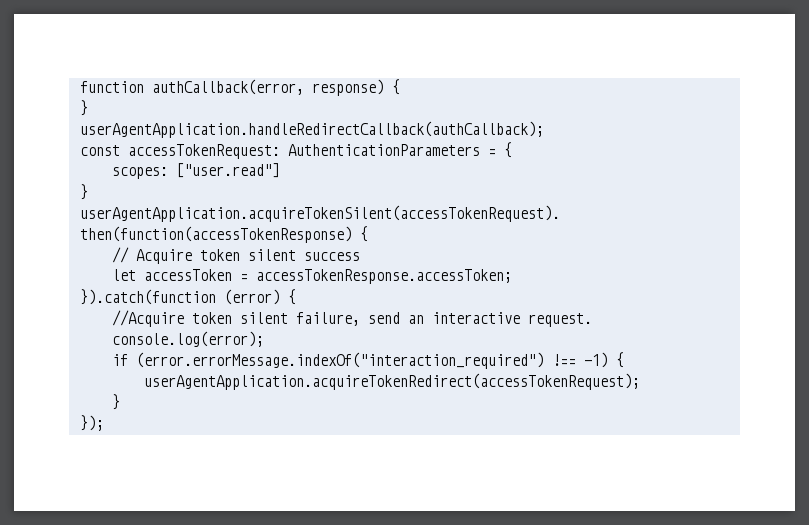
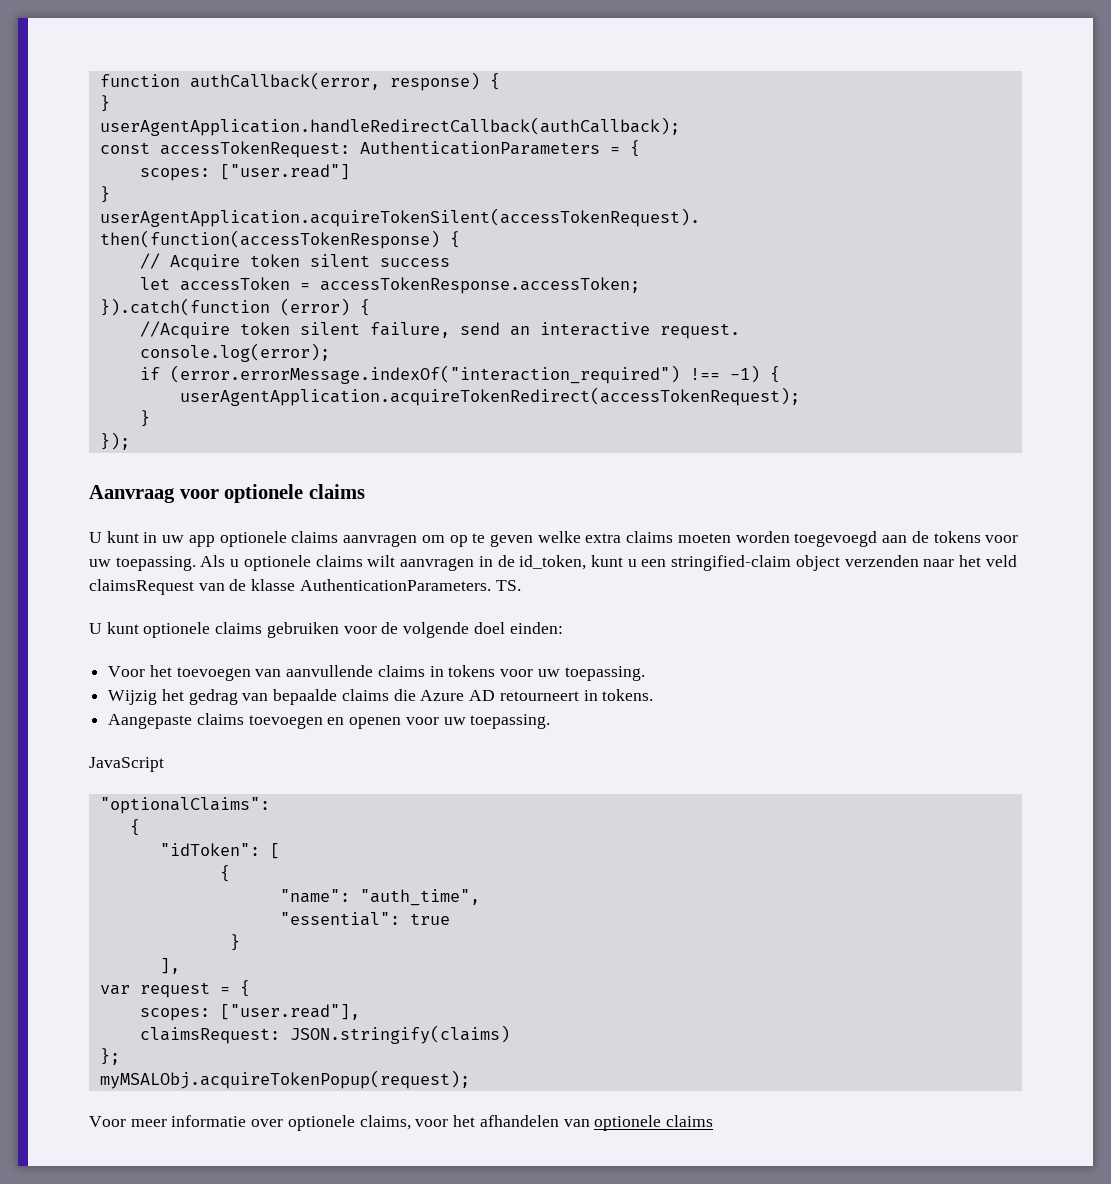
+ Aanvraag voor optionele claims
+ U kunt in uw app optionele claims aanvragen om op te geven welke extra claims moeten worden toegevoegd aan de tokens voor uw toepassing. Als u optionele claims wilt aanvragen in de id_token, kunt u een stringified-claim object verzenden naar het veld claimsRequest van de klasse AuthenticationParameters. TS.
+ U kunt optionele claims gebruiken voor de volgende doel einden:
+ Voor het toevoegen van aanvullende claims in tokens voor uw toepassing.
+ Wijzig het gedrag van bepaalde claims die Azure AD retourneert in tokens.
+ Aangepaste claims toevoegen en openen voor uw toepassing.
+ JavaScript
+ "optionalClaims":
+ {
+ "idToken": [
+ {
+ "name": "auth_time",
+ "essential": true
+ }
+ ],
+ var request = {
+ scopes: ["user.read"],
+ claimsRequest: JSON.stringify(claims)
+ };
+ myMSALObj.acquireTokenPopup(request);
+ Voor meer informatie over optionele claims, voor het afhandelen van optionele claims

